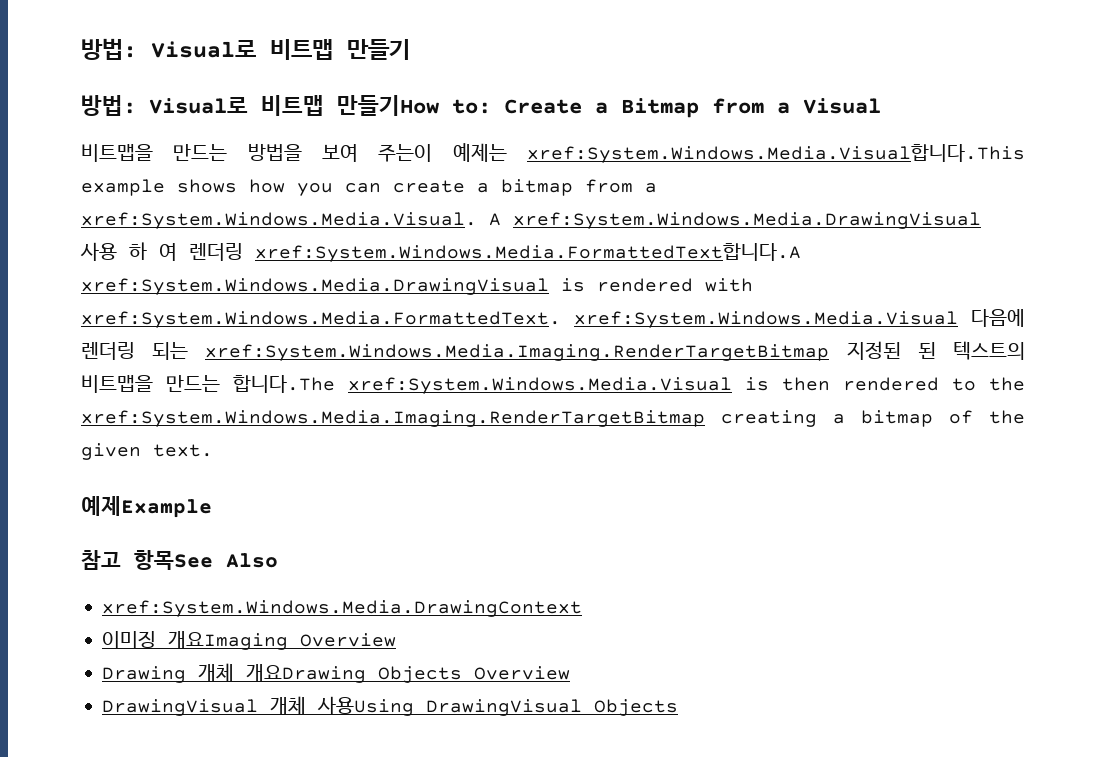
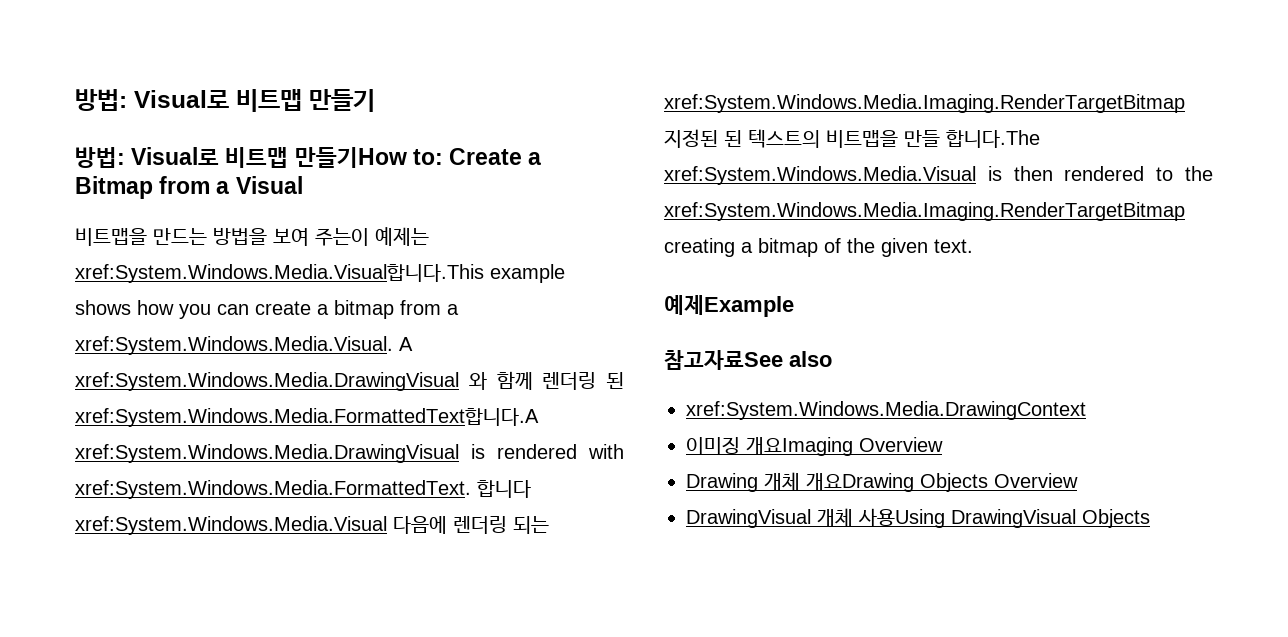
- 비트맵을 만드는 방법을 보여 주는이 예제는 xref:System.Windows.Media.Visual합니다.This example shows how you can create a bitmap from a xref:System.Windows.Media.Visual. A xref:System.Windows.Media.DrawingVisual 사용 하 여 렌더링 xref:System.Windows.Media.FormattedText합니다.A xref:System.Windows.Media.DrawingVisual is rendered with xref:System.Windows.Media.FormattedText. xref:System.Windows.Media.Visual 다음에 렌더링 되는 xref:System.Windows.Media.Imaging.RenderTargetBitmap 지정된 된 텍스트의 비트맵을 만드는 합니다.The xref:System.Windows.Media.Visual is then rendered to the xref:System.Windows.Media.Imaging.RenderTargetBitmap creating a bitmap of the given text.
+ 비트맵을 만드는 방법을 보여 주는이 예제는 xref:System.Windows.Media.Visual합니다.This example shows how you can create a bitmap from a xref:System.Windows.Media.Visual. A xref:System.Windows.Media.DrawingVisual 와 함께 렌더링 된 xref:System.Windows.Media.FormattedText합니다.A xref:System.Windows.Media.DrawingVisual is rendered with xref:System.Windows.Media.FormattedText. 합니다 xref:System.Windows.Media.Visual 다음에 렌더링 되는 xref:System.Windows.Media.Imaging.RenderTargetBitmap 지정된 된 텍스트의 비트맵을 만들 합니다.The xref:System.Windows.Media.Visual is then rendered to the xref:System.Windows.Media.Imaging.RenderTargetBitmap creating a bitmap of the given text.
- 참고 항목See Also
+ 참고자료See also

